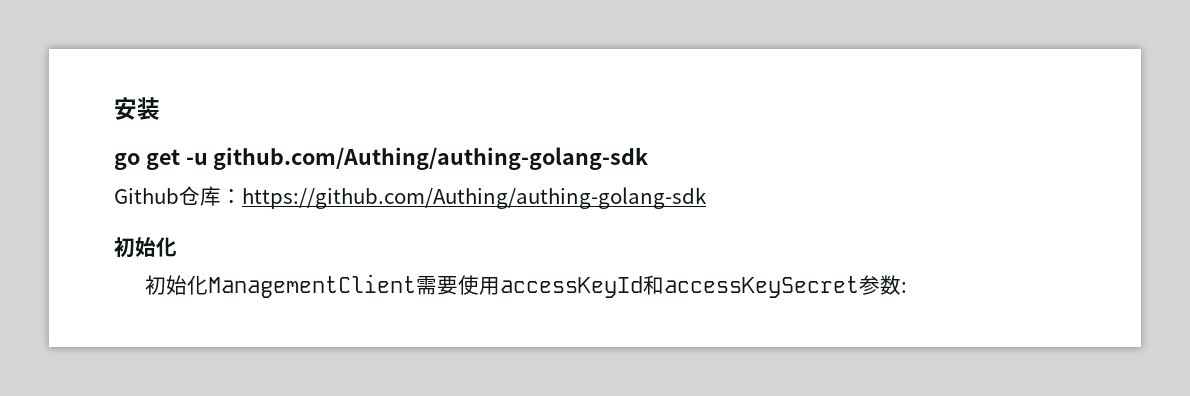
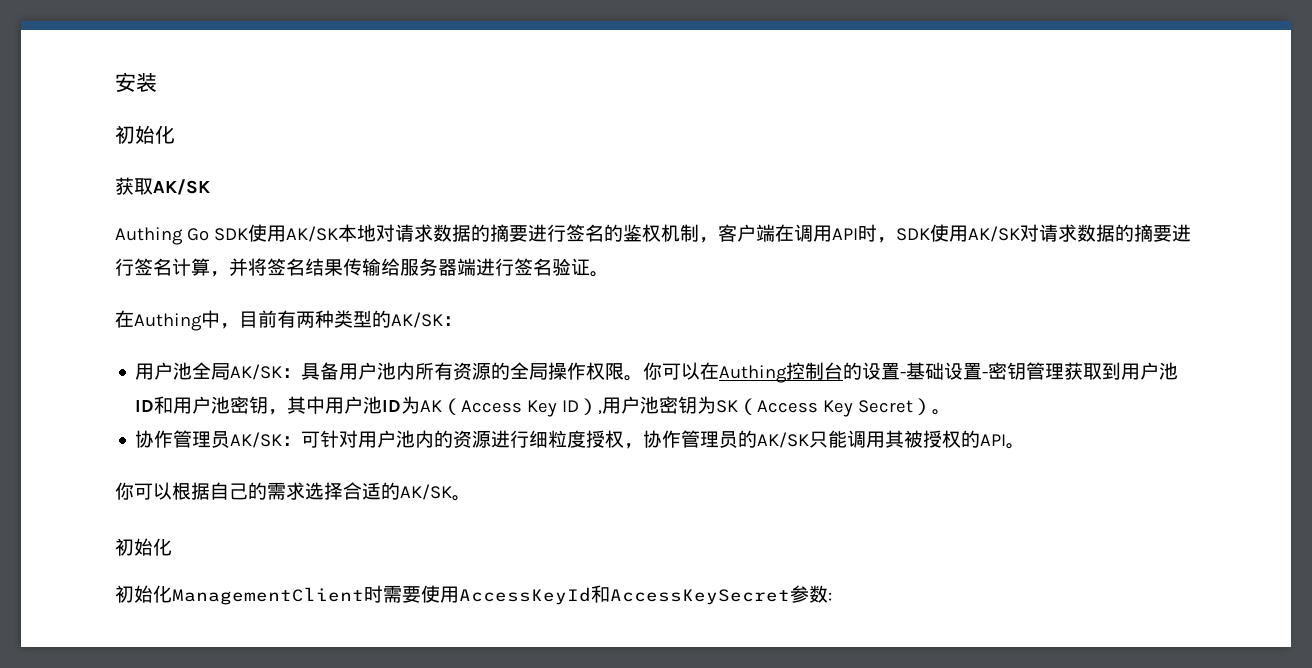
  安装
- go get -u github.com/Authing/authing-golang-sdk
- Github仓库：https://github.com/Authing/authing-golang-sdk
+ 初始化
+ 获取AK/SK
+ Authing Go SDK使用AK/SK本地对请求数据的摘要进行签名的鉴权机制，客户端在调用API时，SDK使用AK/SK对请求数据的摘要进行签名计算，并将签名结果传输给服务器端进行签名验证。
+ 在Authing中，目前有两种类型的AK/SK：
+ 用户池全局AK/SK：具备用户池内所有资源的全局操作权限。你可以在Authing控制台的设置-基础设置-密钥管理获取到用户池ID和用户池密钥，其中用户池ID为AK（Access Key ID）,用户池密钥为SK（Access Key Secret）。
+ 协作管理员AK/SK：可针对用户池内的资源进行细粒度授权，协作管理员的AK/SK只能调用其被授权的API。
+ 你可以根据自己的需求选择合适的AK/SK。
- 初始化ManagementClient需要使用accessKeyId和accessKeySecret参数:
+ 初始化ManagementClient时需要使用AccessKeyId和AccessKeySecret参数:

